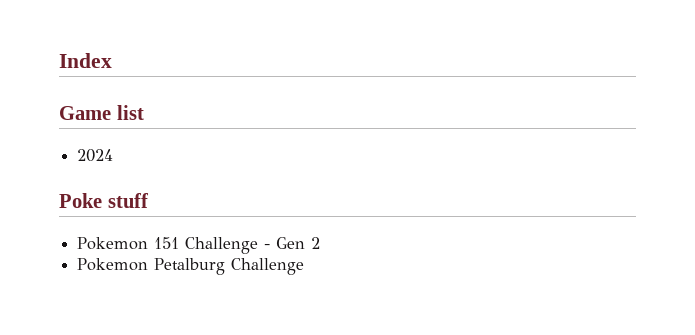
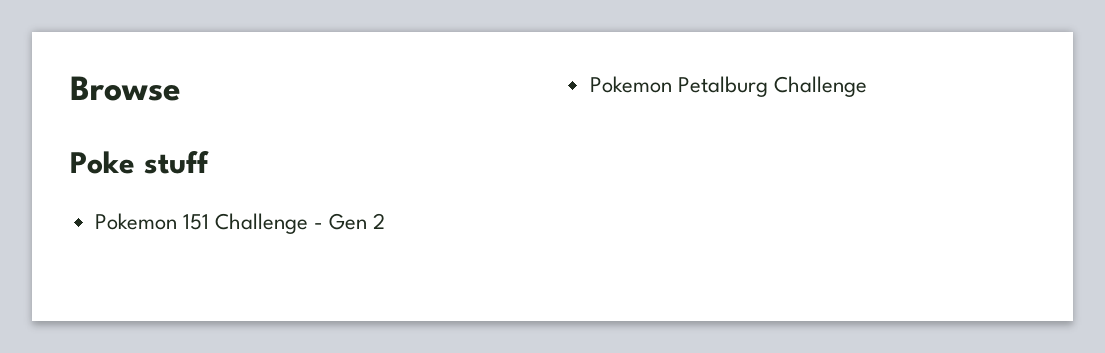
- Index
- Game list
- 2024
+ Browse

